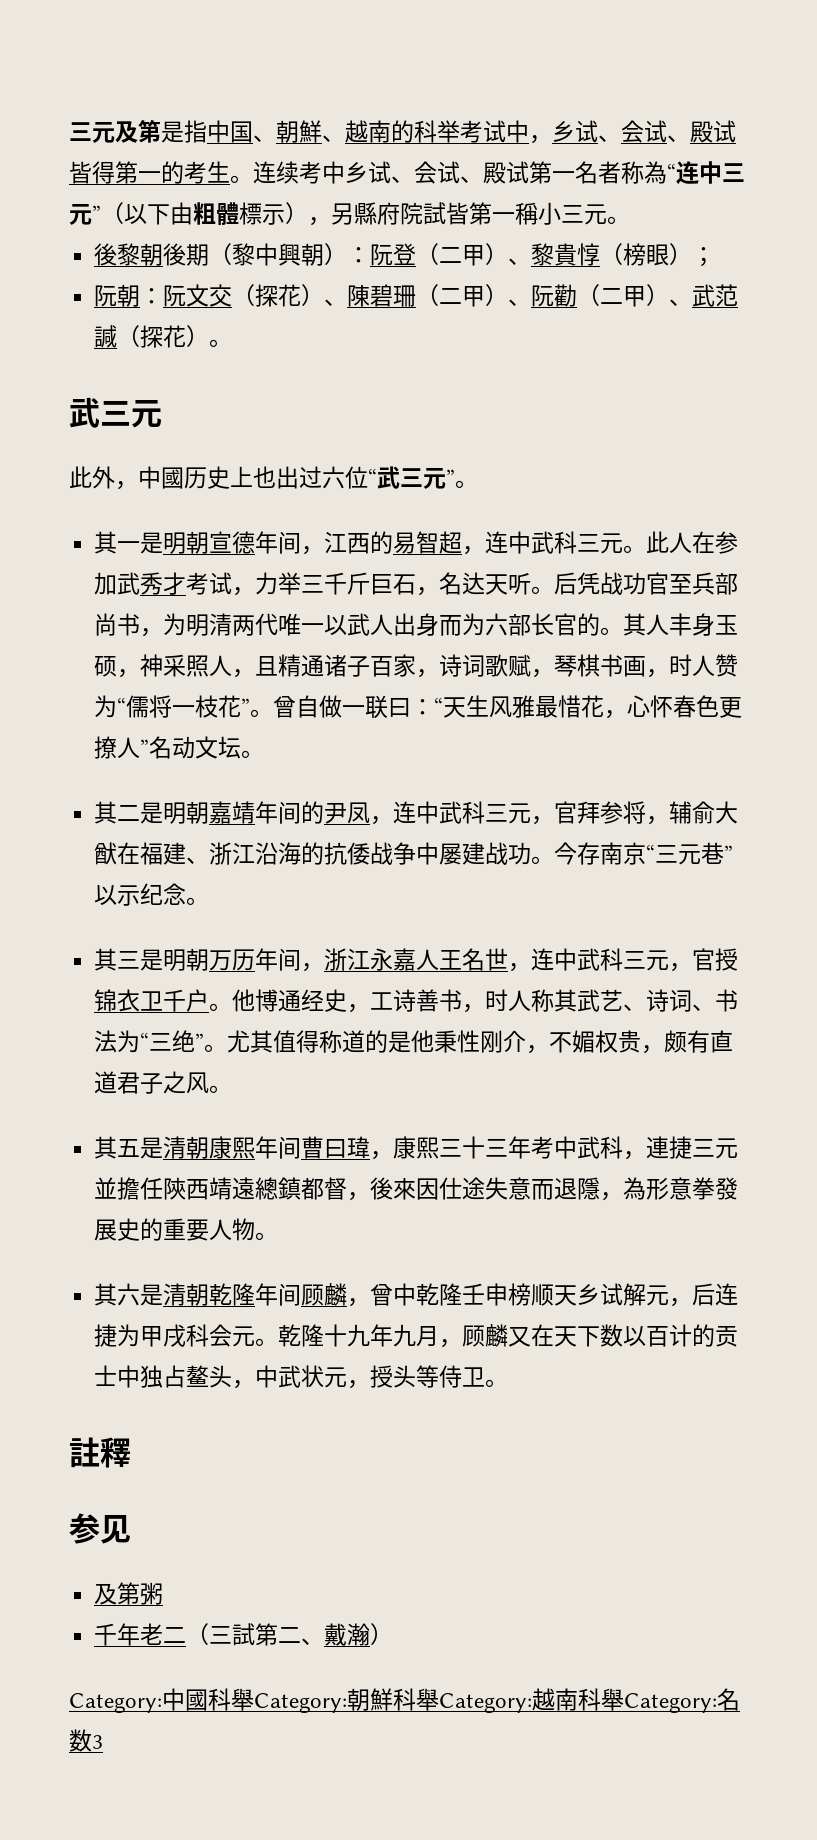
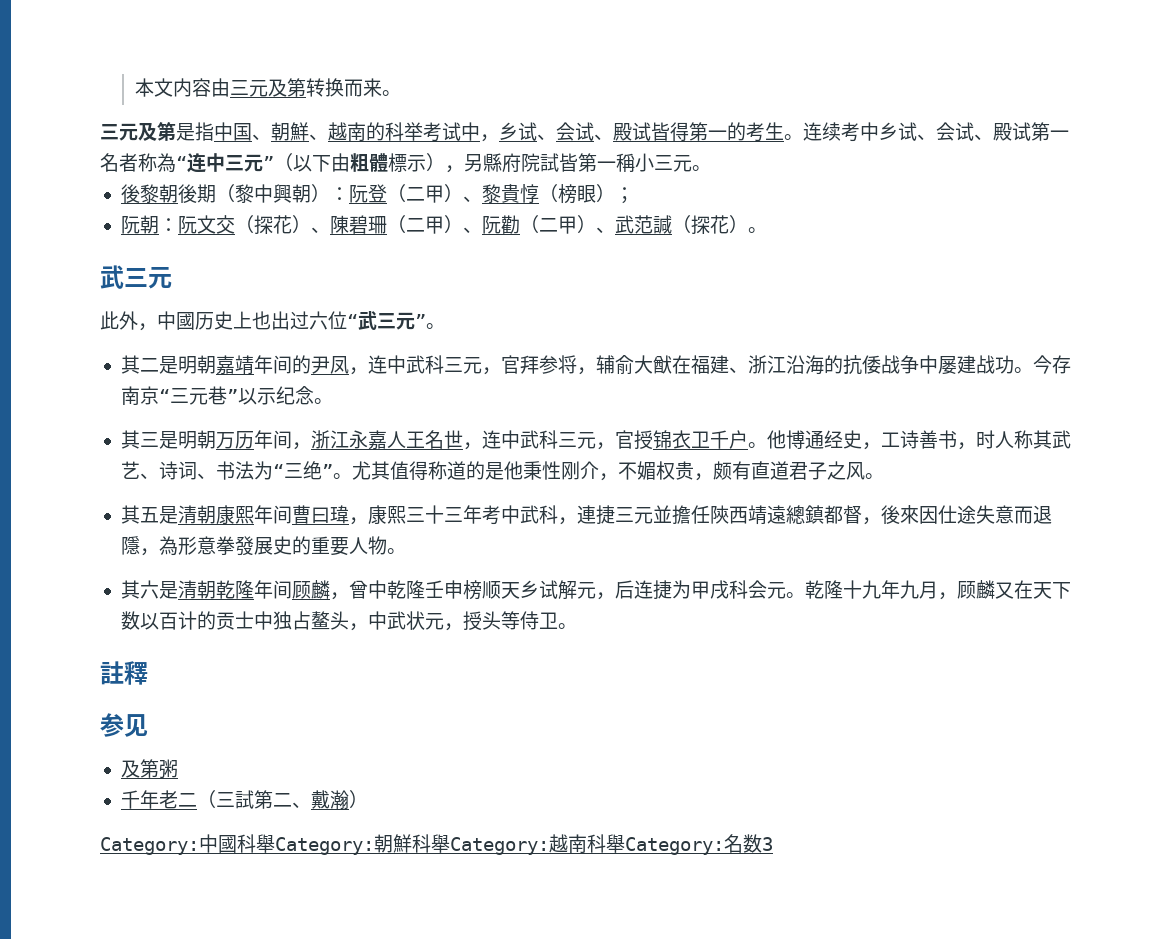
+ 本文内容由三元及第转换而来。
- 其一是明朝宣德年间，江西的易智超，连中武科三元。此人在参加武秀才考试，力举三千斤巨石，名达天听。后凭战功官至兵部尚书，为明清两代唯一以武人出身而为六部长官的。其人丰身玉硕，神采照人，且精通诸子百家，诗词歌赋，琴棋书画，时人赞为“儒将一枝花”。曾自做一联曰：“天生风雅最惜花，心怀春色更撩人”名动文坛。

